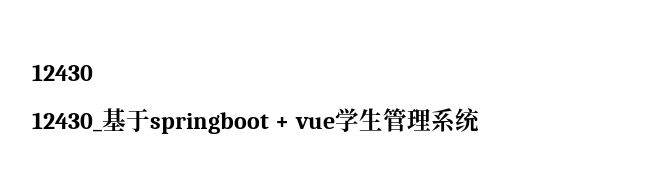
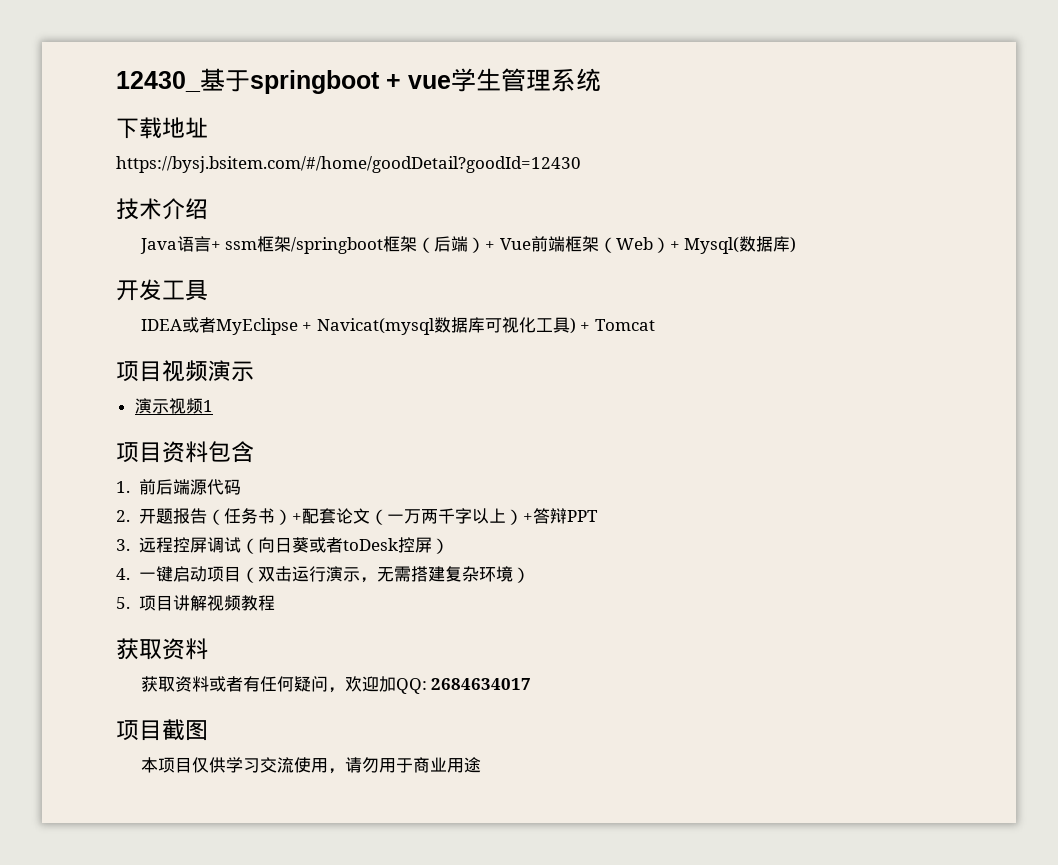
- 12430
+ 下载地址
+ https://bysj.bsitem.com/#/home/goodDetail?goodId=12430
+ 技术介绍
+ Java语言+ ssm框架/springboot框架（后端）+ Vue前端框架（Web）+ Mysql(数据库)
+ 开发工具
+ IDEA或者MyEclipse + Navicat(mysql数据库可视化工具) + Tomcat
+ 项目视频演示
+ 演示视频1
+ 项目资料包含
+ 1.前后端源代码
+ 2.开题报告（任务书）+配套论文（一万两千字以上）+答辩PPT
+ 3.远程控屏调试（向日葵或者toDesk控屏）
+ 4.一键启动项目（双击运行演示，无需搭建复杂环境）
+ 5.项目讲解视频教程
+ 获取资料
+ 获取资料或者有任何疑问，欢迎加QQ: 2684634017
+ 项目截图
+ 本项目仅供学习交流使用，请勿用于商业用途

